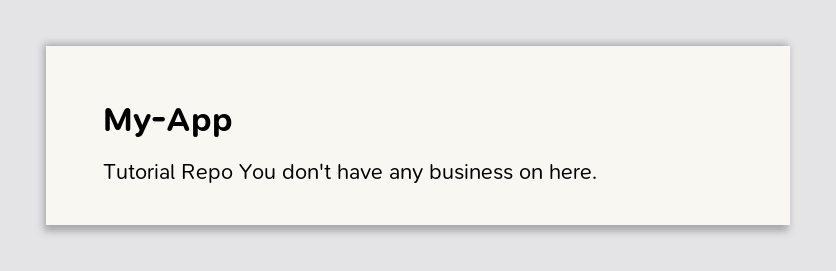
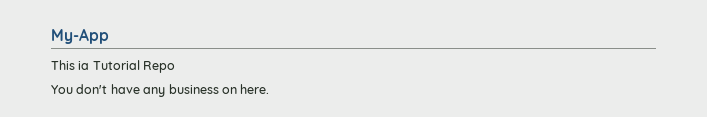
- Tutorial Repo You don't have any business on here.
+ This ia Tutorial Repo
+ You don't have any business on here.

